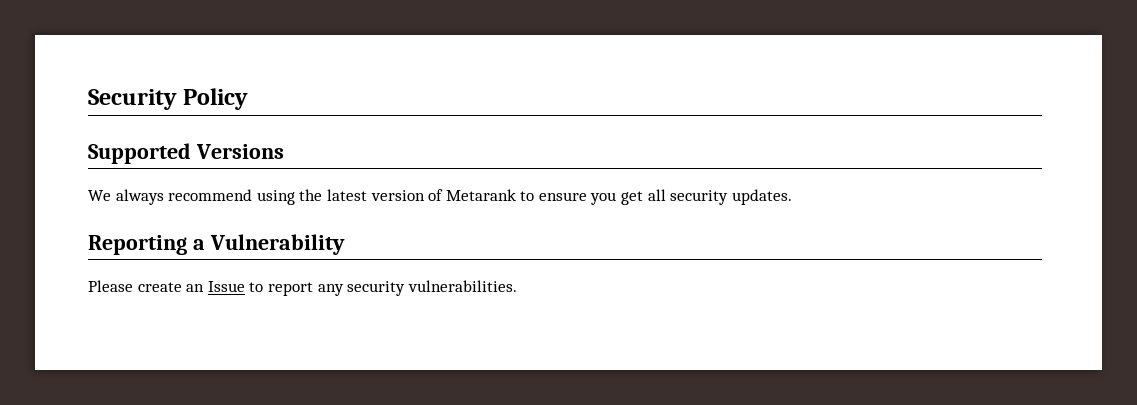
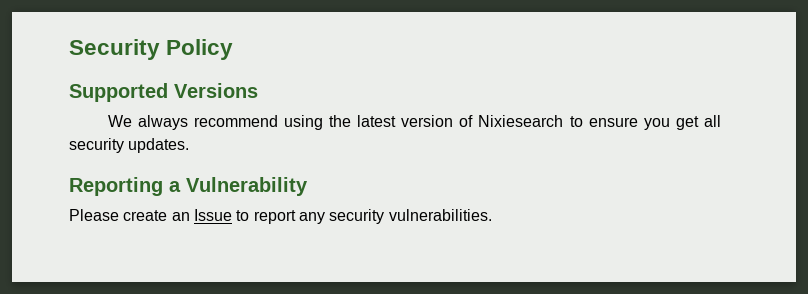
- We always recommend using the latest version of Metarank to ensure you get all security updates.
+ We always recommend using the latest version of Nixiesearch to ensure you get all security updates.

